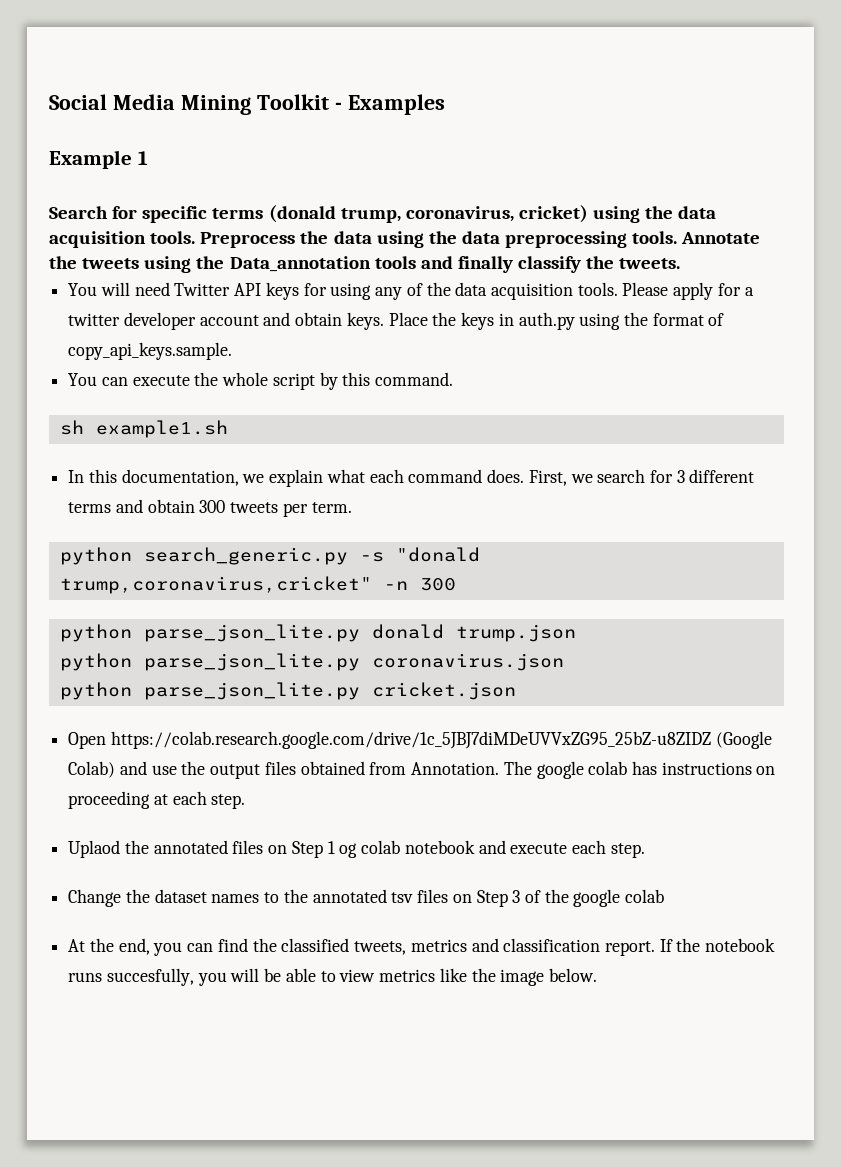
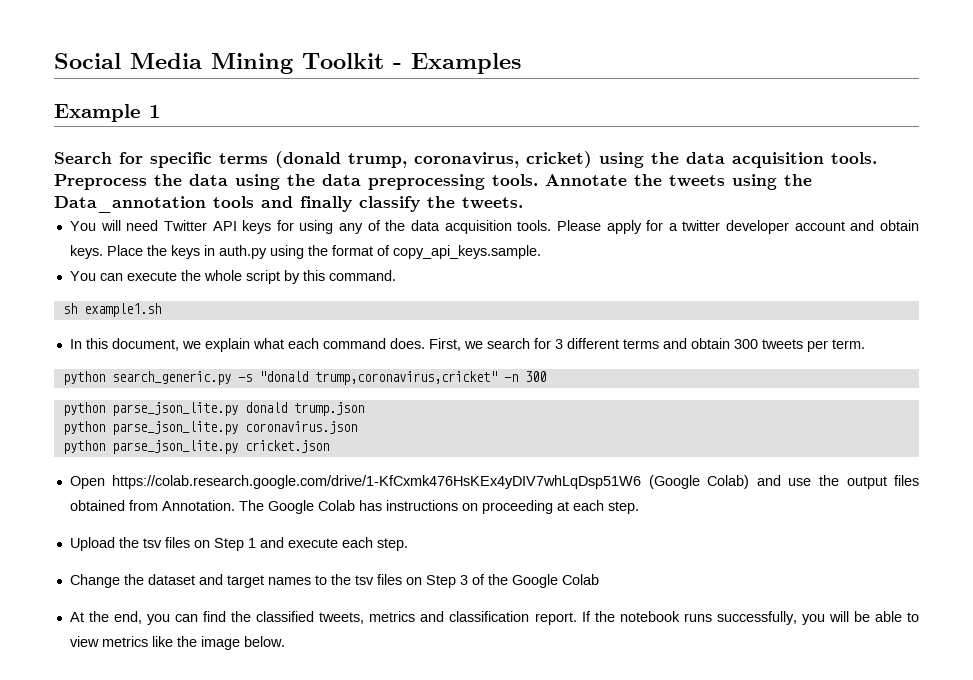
- In this documentation, we explain what each command does.
+ In this document, we explain what each command does.
- Open https://colab.research.google.com/drive/1c_5JBJ7diMDeUVVxZG95_25bZ-u8ZIDZ (Google Colab) and use the output files obtained from Annotation.
+ Open https://colab.research.google.com/drive/1-KfCxmk476HsKEx4yDIV7whLqDsp51W6 (Google Colab) and use the output files obtained from Annotation.
- The google colab has instructions on proceeding at each step.
+ The Google Colab has instructions on proceeding at each step.
- Uplaod the annotated files on Step 1 og colab notebook and execute each step.
+ Upload the tsv files on Step 1 and execute each step.
- Change the dataset names to the annotated tsv files on Step 3 of the google colab
+ Change the dataset and target names to the tsv files on Step 3 of the Google Colab
- If the notebook runs succesfully, you will be able to view metrics like the image below.
+ If the notebook runs successfully, you will be able to view metrics like the image below.

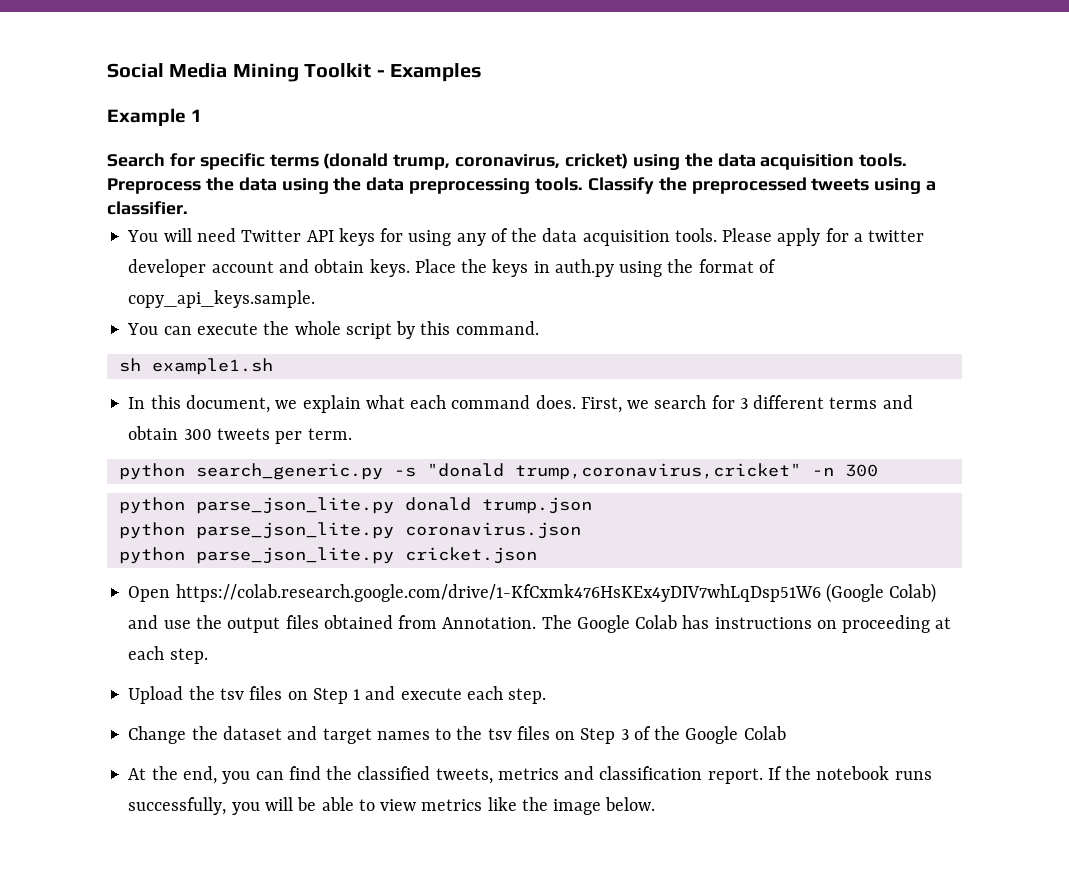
- Annotate the tweets using the Data_annotation tools and finally classify the tweets.
+ Classify the preprocessed tweets using a classifier.

